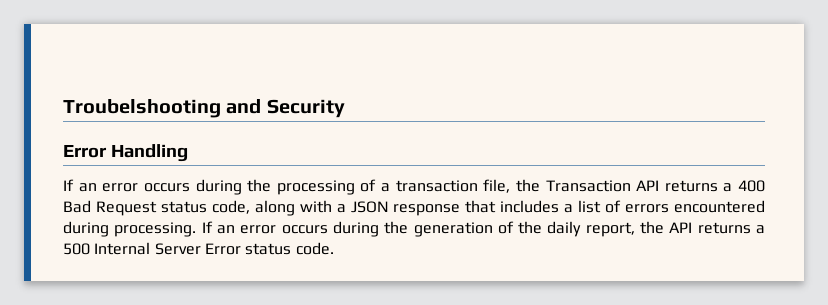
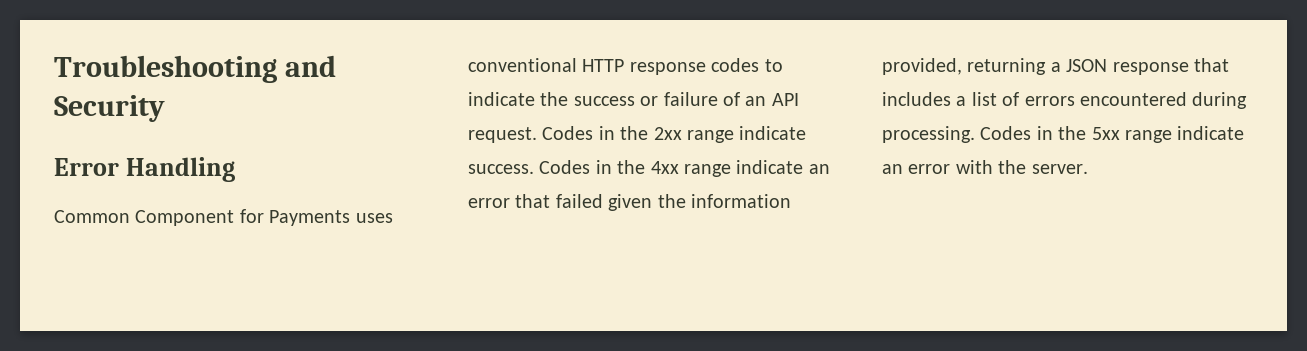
- Troubelshooting and Security
+ Troubleshooting and Security
- If an error occurs during the processing of a transaction file, the Transaction API returns a 400 Bad Request status code, along with a JSON response that includes a list of errors encountered during processing.
+ Common Component for Payments uses conventional HTTP response codes to indicate the success or failure of an API request. Codes in the 2xx range indicate success. Codes in the 4xx range indicate an error that failed given the information provided, returning a JSON response that includes a list of errors encountered during processing.
- If an error occurs during the generation of the daily report, the API returns a 500 Internal Server Error status code.
+ Codes in the 5xx range indicate an error with the server.

